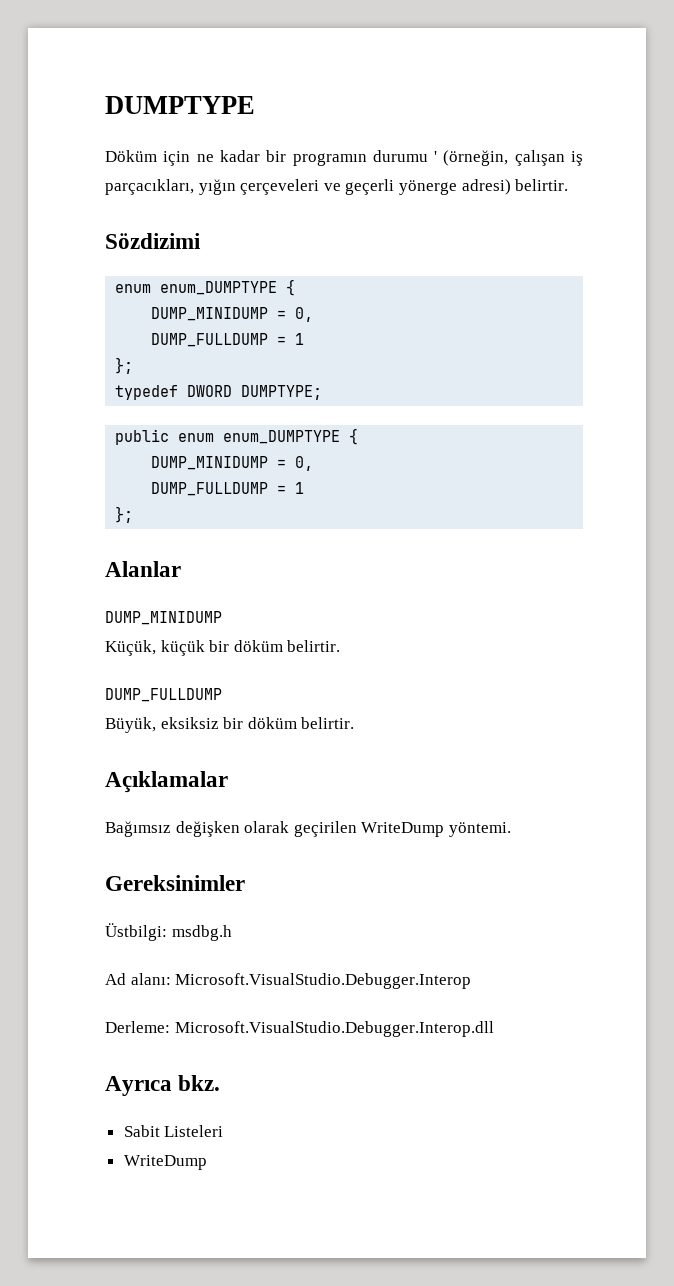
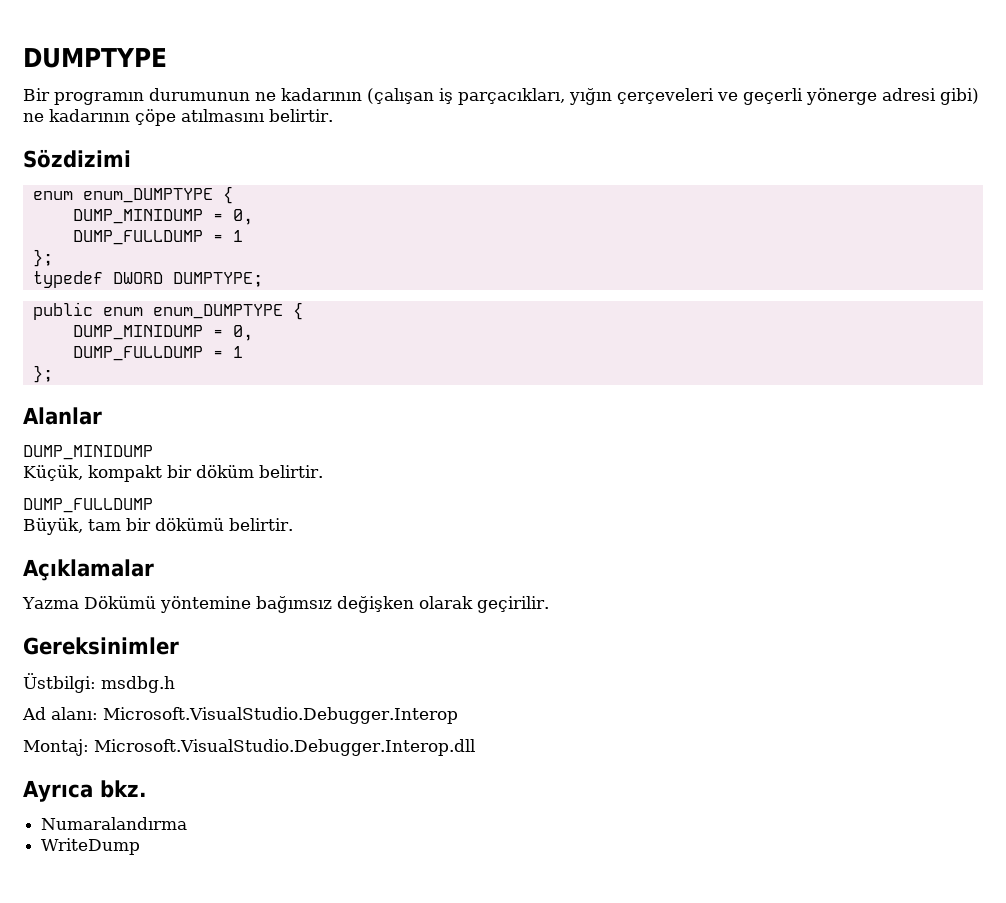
- Döküm için ne kadar bir programın durumu ' (örneğin, çalışan iş parçacıkları, yığın çerçeveleri ve geçerli yönerge adresi) belirtir.
+ Bir programın durumunun ne kadarının (çalışan iş parçacıkları, yığın çerçeveleri ve geçerli yönerge adresi gibi) ne kadarının çöpe atılmasını belirtir.
- Küçük, küçük bir döküm belirtir.
+ Küçük, kompakt bir döküm belirtir.
- Büyük, eksiksiz bir döküm belirtir.
+ Büyük, tam bir dökümü belirtir.
- Bağımsız değişken olarak geçirilen WriteDump yöntemi.
+ Yazma Dökümü yöntemine bağımsız değişken olarak geçirilir.
- Derleme: Microsoft.VisualStudio.Debugger.Interop.dll
+ Montaj: Microsoft.VisualStudio.Debugger.Interop.dll
- Sabit Listeleri
+ Numaralandırma

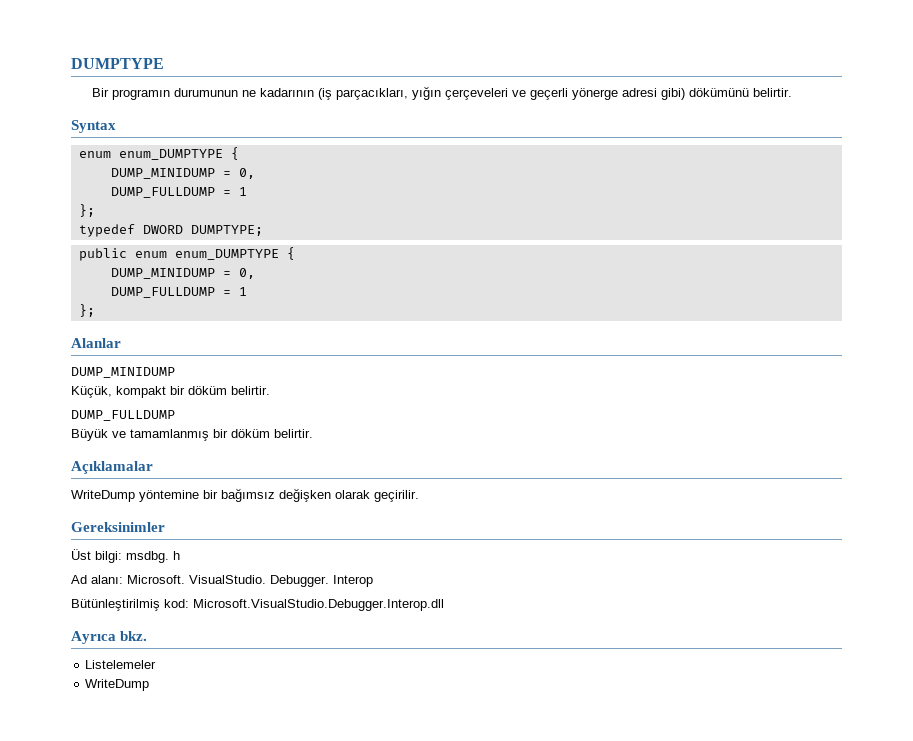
- Bir programın durumunun ne kadarının (çalışan iş parçacıkları, yığın çerçeveleri ve geçerli yönerge adresi gibi) ne kadarının çöpe atılmasını belirtir.
- Sözdizimi
+ Bir programın durumunun ne kadarının (iş parçacıkları, yığın çerçeveleri ve geçerli yönerge adresi gibi) dökümünü belirtir.
+ Syntax
- Büyük, tam bir dökümü belirtir.
+ Büyük ve tamamlanmış bir döküm belirtir.
- Yazma Dökümü yöntemine bağımsız değişken olarak geçirilir.
+ WriteDump yöntemine bir bağımsız değişken olarak geçirilir.
- Üstbilgi: msdbg.h
- Ad alanı: Microsoft.VisualStudio.Debugger.Interop
- Montaj: Microsoft.VisualStudio.Debugger.Interop.dll
+ Üst bilgi: msdbg. h
+ Ad alanı: Microsoft. VisualStudio. Debugger. Interop
+ Bütünleştirilmiş kod: Microsoft.VisualStudio.Debugger.Interop.dll
- Numaralandırma
+ Listelemeler

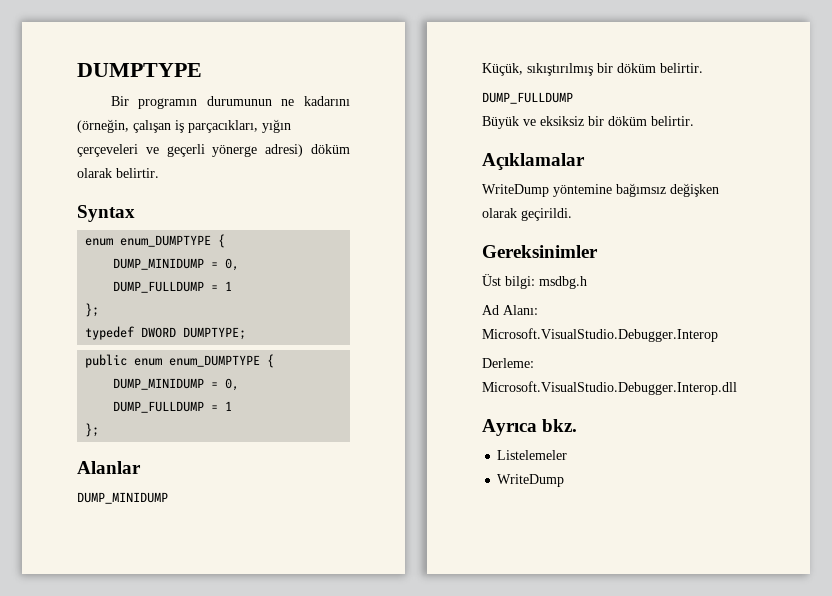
- Bir programın durumunun ne kadarının (iş parçacıkları, yığın çerçeveleri ve geçerli yönerge adresi gibi) dökümünü belirtir.
+ Bir programın durumunun ne kadarını (örneğin, çalışan iş parçacıkları, yığın çerçeveleri ve geçerli yönerge adresi) döküm olarak belirtir.
- Küçük, kompakt bir döküm belirtir.
+ Küçük, sıkıştırılmış bir döküm belirtir.
- Büyük ve tamamlanmış bir döküm belirtir.
+ Büyük ve eksiksiz bir döküm belirtir.
- WriteDump yöntemine bir bağımsız değişken olarak geçirilir.
+ WriteDump yöntemine bağımsız değişken olarak geçirildi.
- Üst bilgi: msdbg. h
+ Üst bilgi: msdbg.h
- Ad alanı: Microsoft. VisualStudio. Debugger. Interop
- Bütünleştirilmiş kod: Microsoft.VisualStudio.Debugger.Interop.dll
+ Ad Alanı: Microsoft.VisualStudio.Debugger.Interop
+ Derleme: Microsoft.VisualStudio.Debugger.Interop.dll

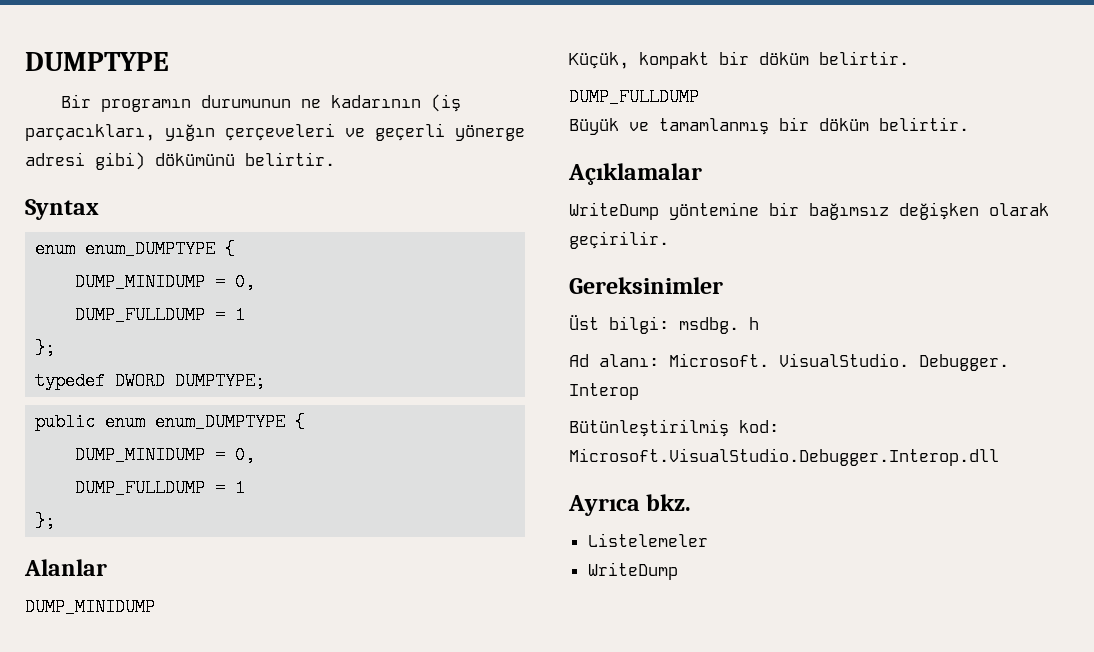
- Bir programın durumunun ne kadarını (örneğin, çalışan iş parçacıkları, yığın çerçeveleri ve geçerli yönerge adresi) döküm olarak belirtir.
+ Bir programın durumunun ne kadarının (iş parçacıkları, yığın çerçeveleri ve geçerli yönerge adresi gibi) dökümünü belirtir.
- Küçük, sıkıştırılmış bir döküm belirtir.
+ Küçük, kompakt bir döküm belirtir.
- Büyük ve eksiksiz bir döküm belirtir.
+ Büyük ve tamamlanmış bir döküm belirtir.
- WriteDump yöntemine bağımsız değişken olarak geçirildi.
+ WriteDump yöntemine bir bağımsız değişken olarak geçirilir.
- Üst bilgi: msdbg.h
+ Üst bilgi: msdbg. h
- Ad Alanı: Microsoft.VisualStudio.Debugger.Interop
- Derleme: Microsoft.VisualStudio.Debugger.Interop.dll
+ Ad alanı: Microsoft. VisualStudio. Debugger. Interop
+ Bütünleştirilmiş kod: Microsoft.VisualStudio.Debugger.Interop.dll

